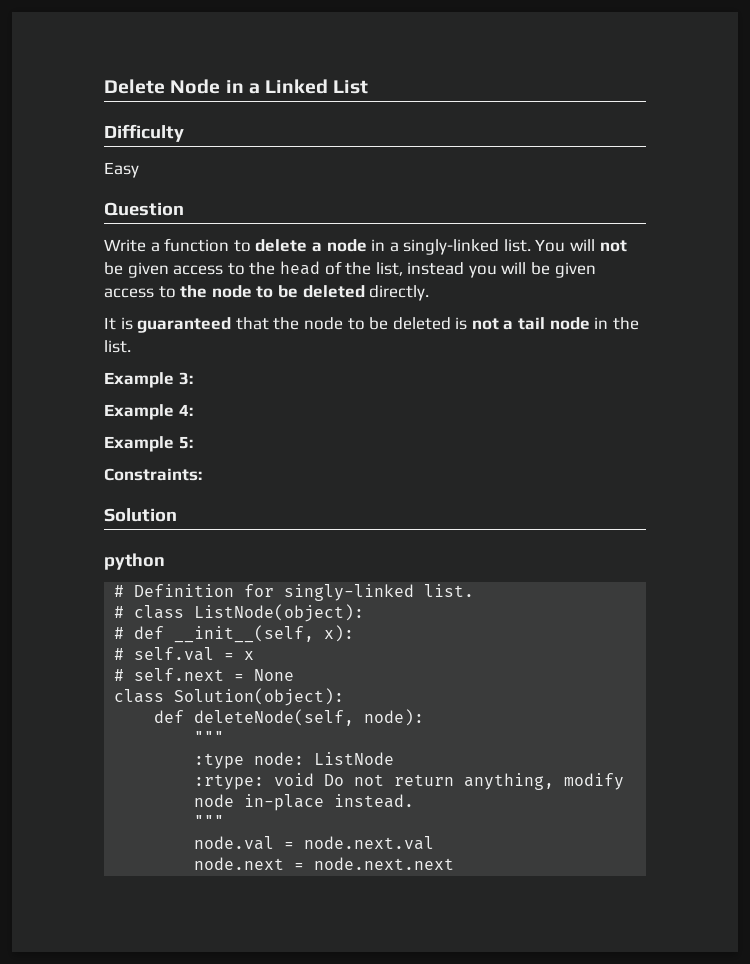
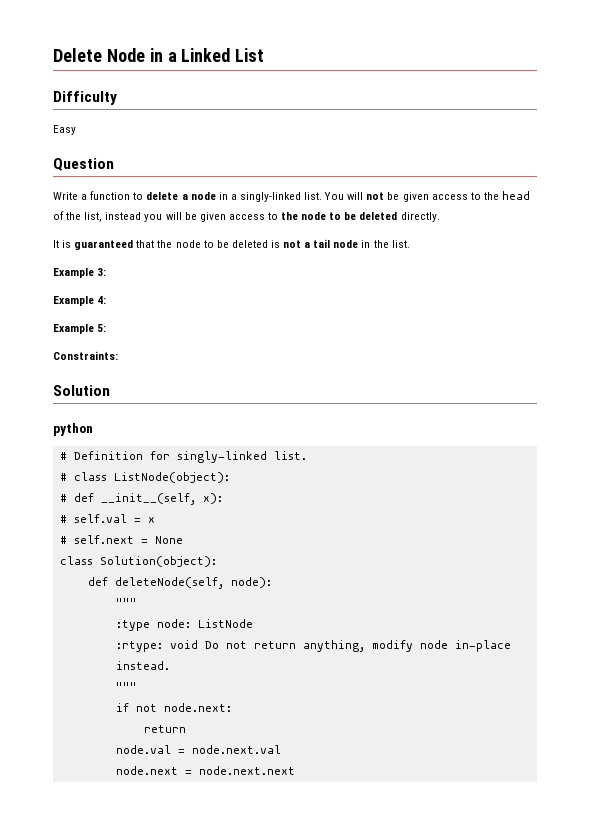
+ if not node.next:
+ return

